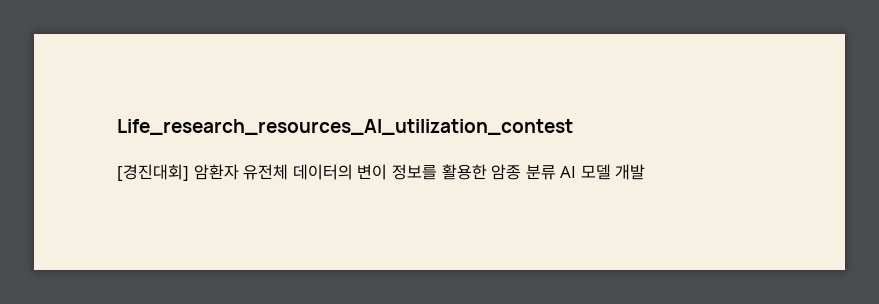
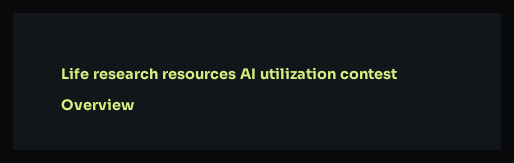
- Life_research_resources_AI_utilization_contest
- [경진대회] 암환자 유전체 데이터의 변이 정보를 활용한 암종 분류 AI 모델 개발
+ Life research resources AI utilization contest
+ Overview

